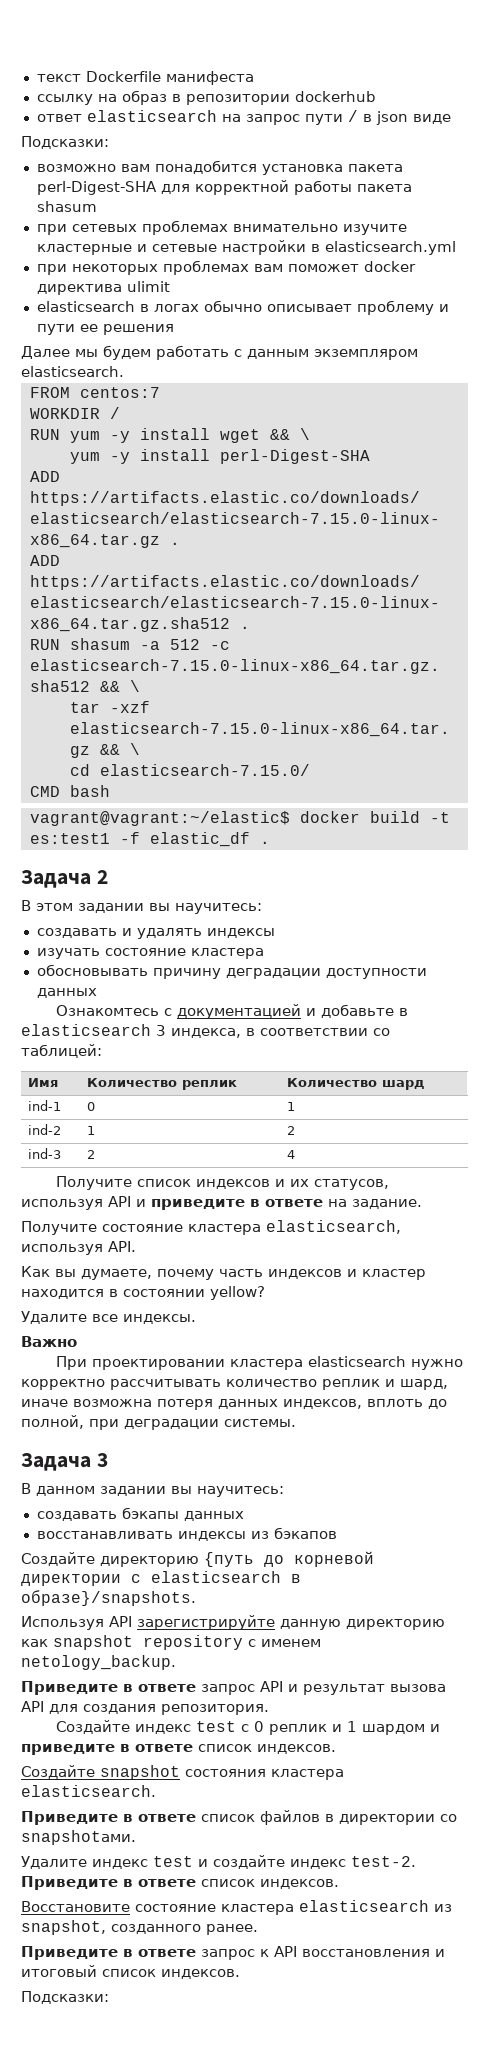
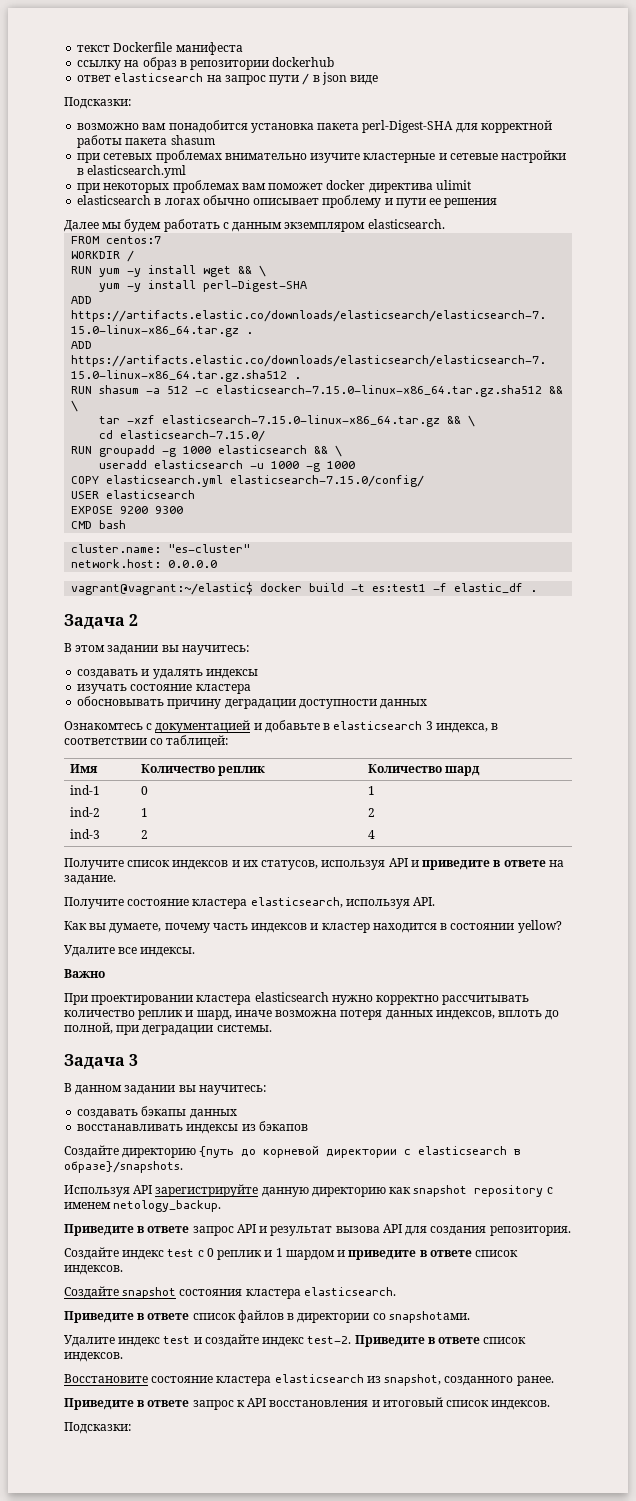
+ RUN groupadd -g 1000 elasticsearch && \
+ useradd elasticsearch -u 1000 -g 1000
+ COPY elasticsearch.yml elasticsearch-7.15.0/config/
+ USER elasticsearch
+ EXPOSE 9200 9300
  CMD bash
+ cluster.name: "es-cluster"
+ network.host: 0.0.0.0

